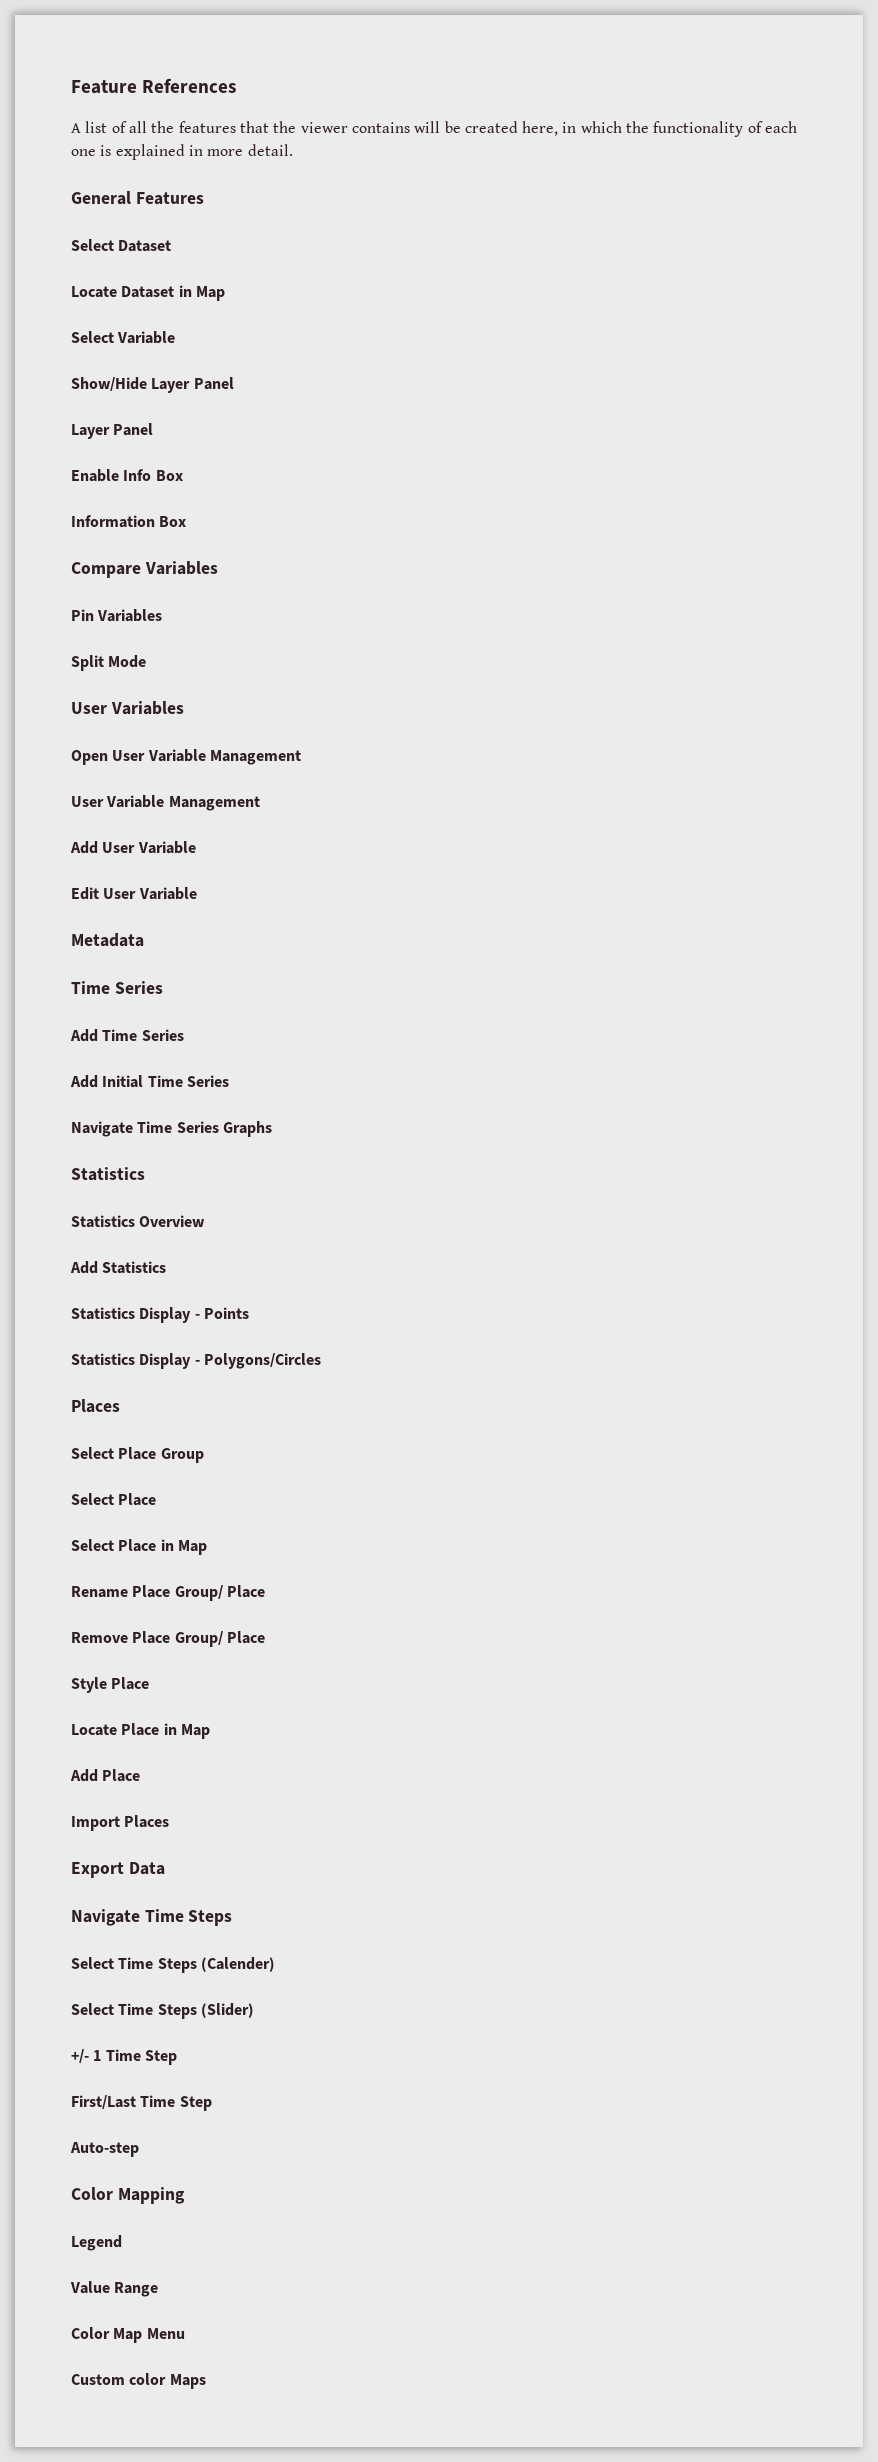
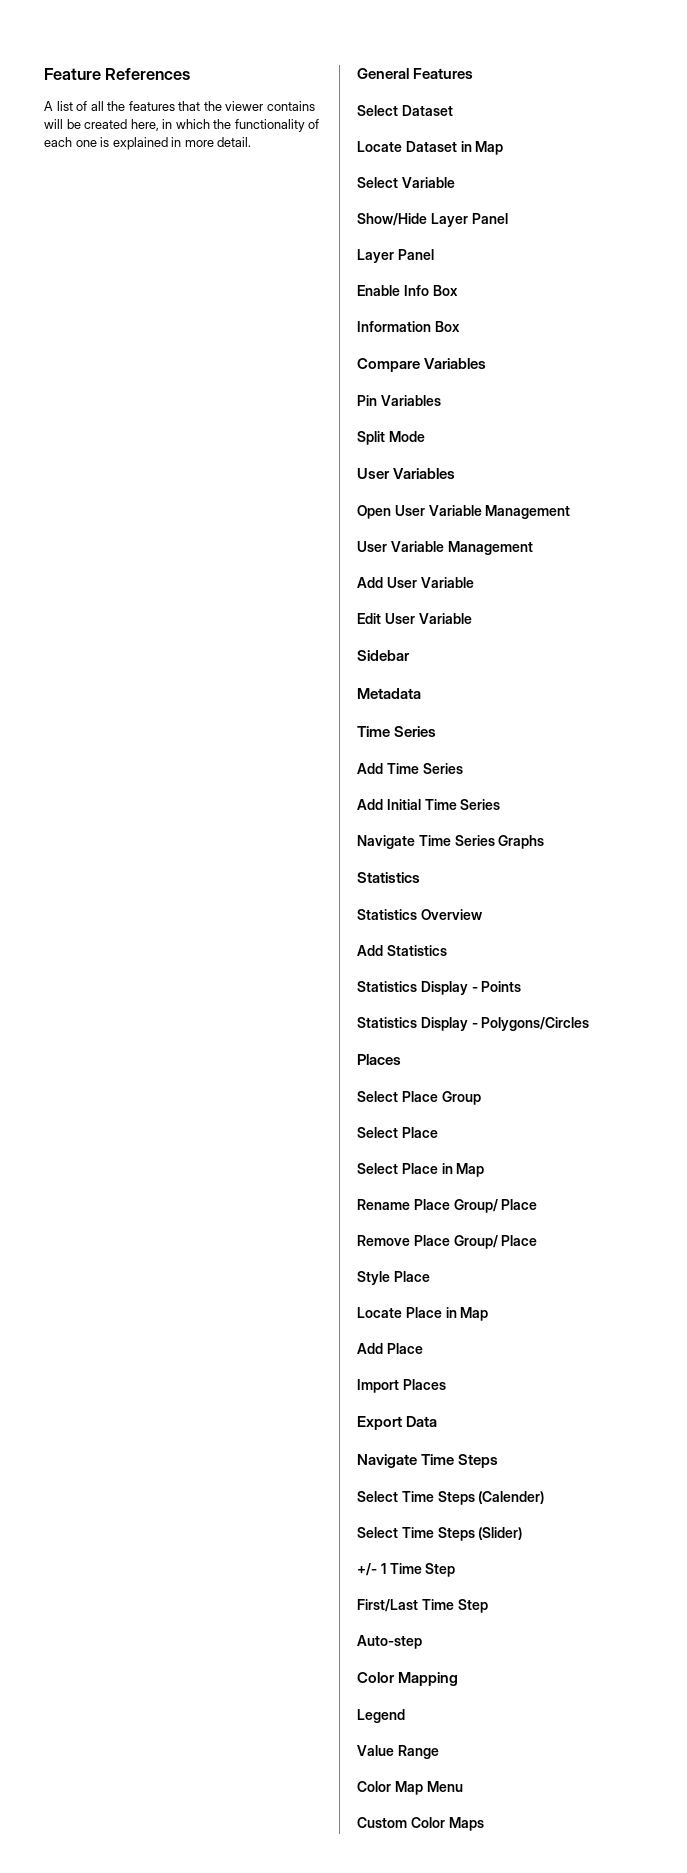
+ Sidebar
- Custom color Maps
+ Custom Color Maps

